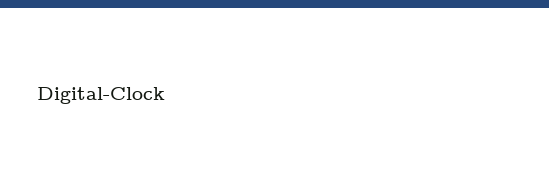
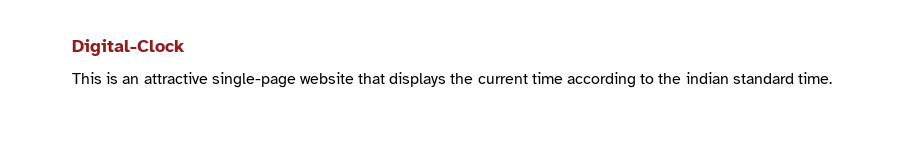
+ This is an attractive single-page website that displays the current time according to the indian standard time.

